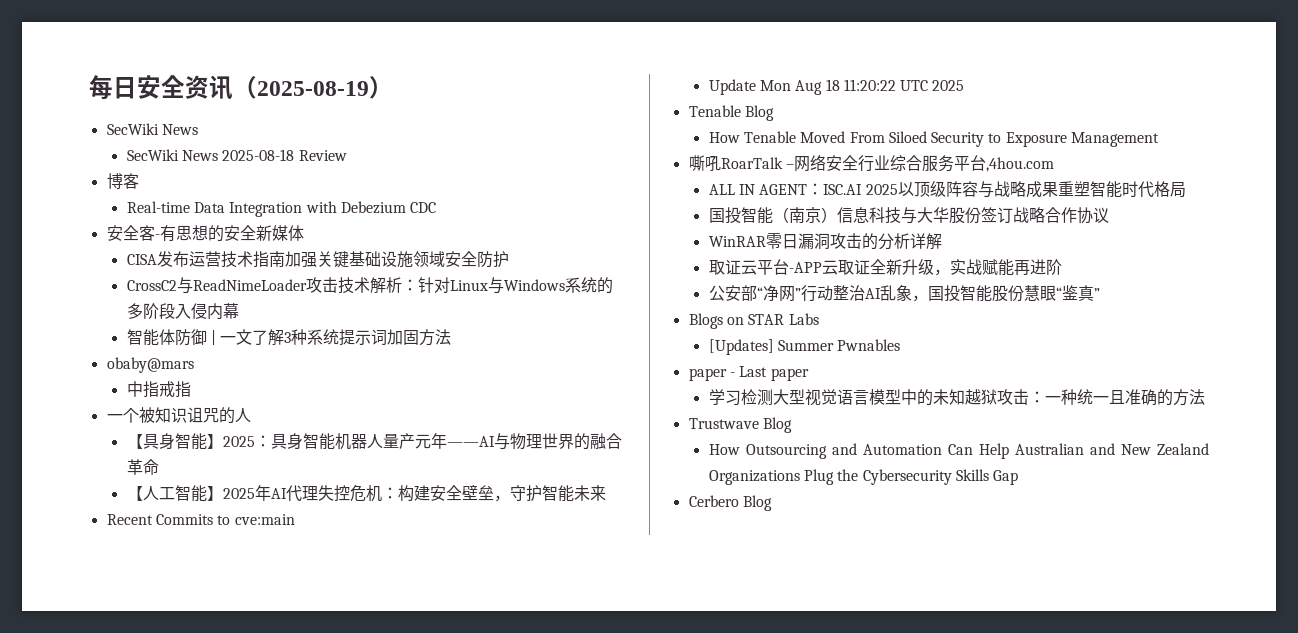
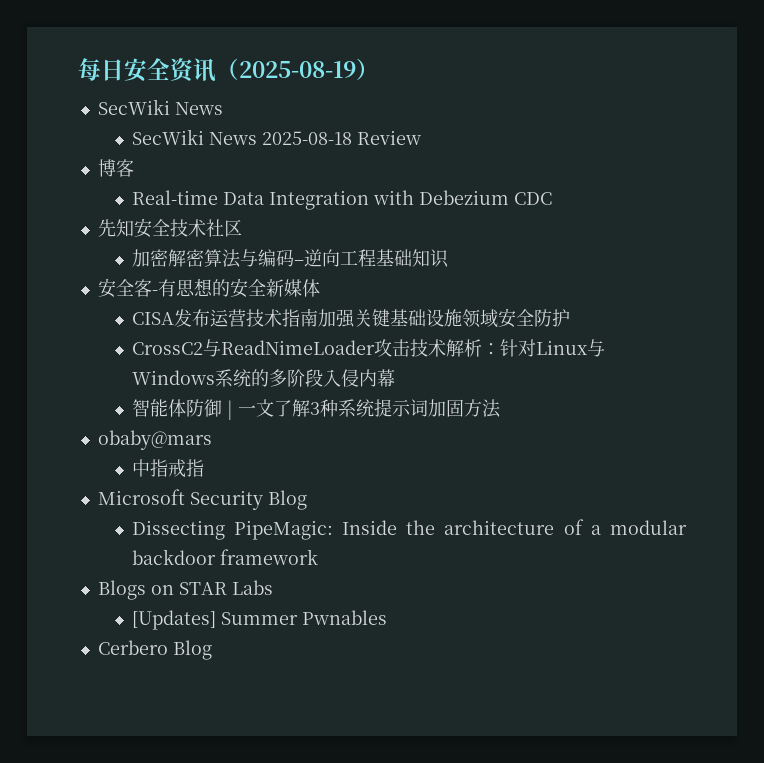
+ 先知安全技术社区
+ 加密解密算法与编码–逆向工程基础知识
- 一个被知识诅咒的人
- 【具身智能】2025：具身智能机器人量产元年——AI与物理世界的融合革命
- 【人工智能】2025年AI代理失控危机：构建安全壁垒，守护智能未来
- Recent Commits to cve:main
- Update Mon Aug 18 11:20:22 UTC 2025
- Tenable Blog
- How Tenable Moved From Siloed Security to Exposure Management
- 嘶吼RoarTalk –网络安全行业综合服务平台,4hou.com
- ALL IN AGENT：ISC.AI 2025以顶级阵容与战略成果重塑智能时代格局
- 国投智能（南京）信息科技与大华股份签订战略合作协议
- WinRAR零日漏洞攻击的分析详解
- 取证云平台-APP云取证全新升级，实战赋能再进阶
- 公安部“净网”行动整治AI乱象，国投智能股份慧眼“鉴真”
+ Microsoft Security Blog
+ Dissecting PipeMagic: Inside the architecture of a modular backdoor framework
- paper - Last paper
- 学习检测大型视觉语言模型中的未知越狱攻击：一种统一且准确的方法
- Trustwave Blog
- How Outsourcing and Automation Can Help Australian and New Zealand Organizations Plug the Cybersecurity Skills Gap

